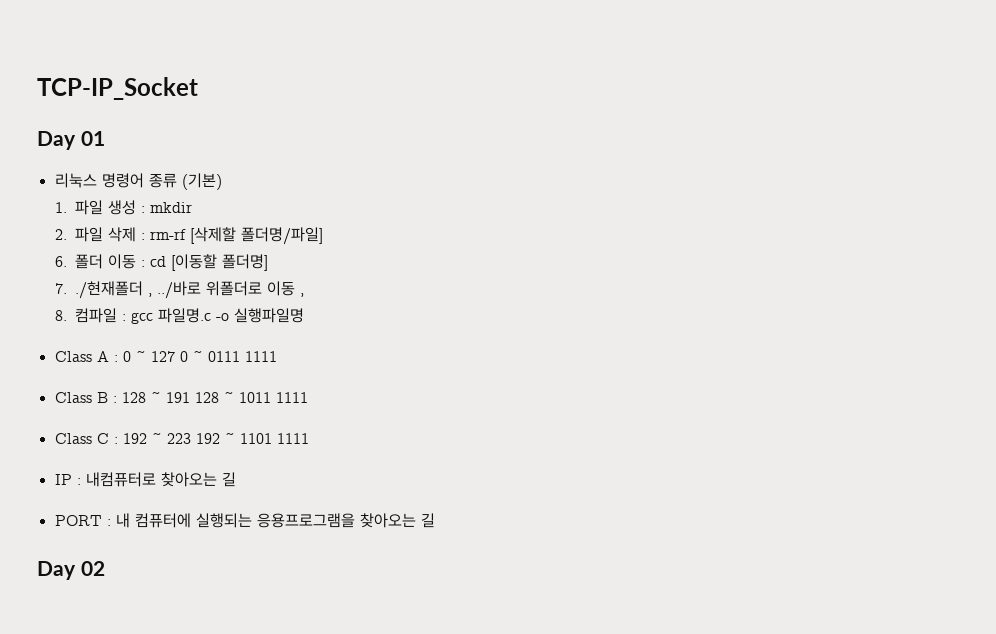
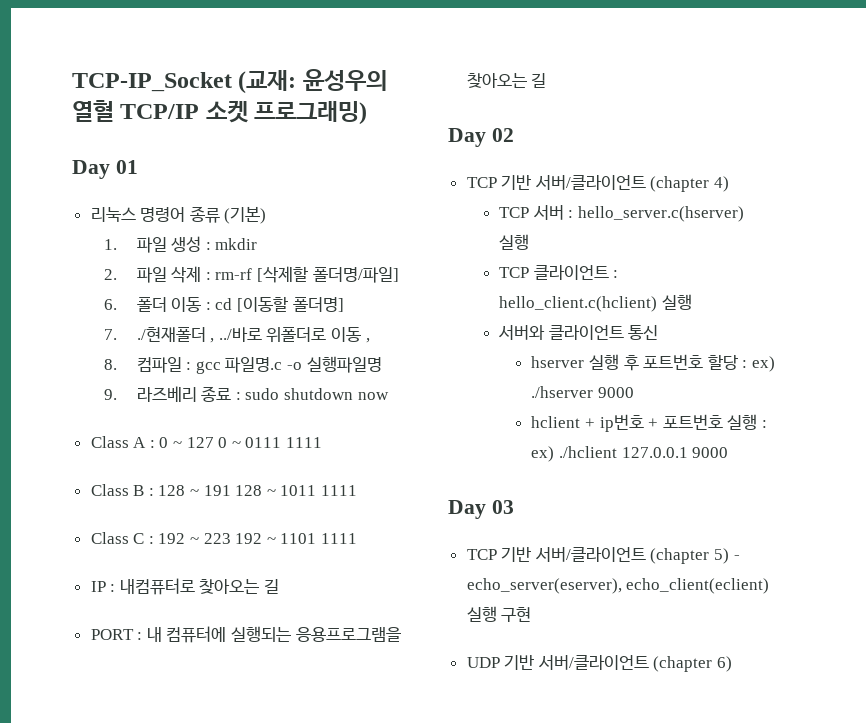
- TCP-IP_Socket
+ TCP-IP_Socket (교재: 윤성우의 열혈 TCP/IP 소켓 프로그래밍)
+ 9. 라즈베리 종료 : sudo shutdown now
+ TCP 기반 서버/클라이언트 (chapter 4)
+ TCP 서버 : hello_server.c(hserver) 실행
+ TCP 클라이언트 : hello_client.c(hclient) 실행
+ 서버와 클라이언트 통신
+ hserver 실행 후 포트번호 할당 : ex) ./hserver 9000
+ hclient + ip번호 + 포트번호 실행 : ex) ./hclient 127.0.0.1 9000
+ Day 03
+ TCP 기반 서버/클라이언트 (chapter 5) - echo_server(eserver), echo_client(eclient) 실행 구현
+ UDP 기반 서버/클라이언트 (chapter 6)

